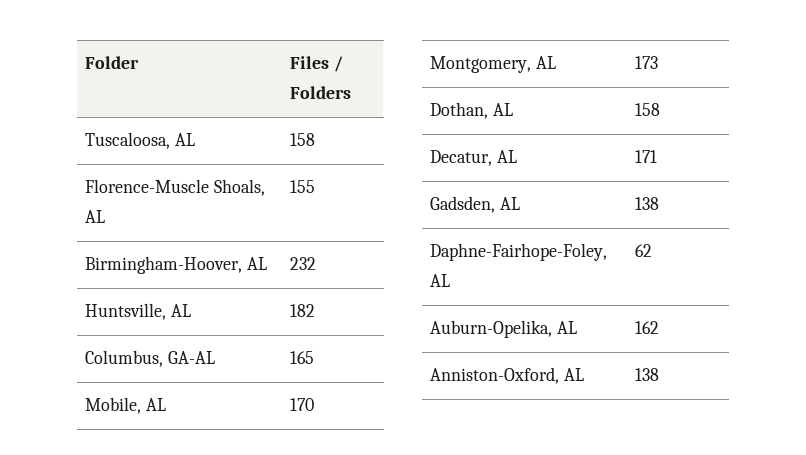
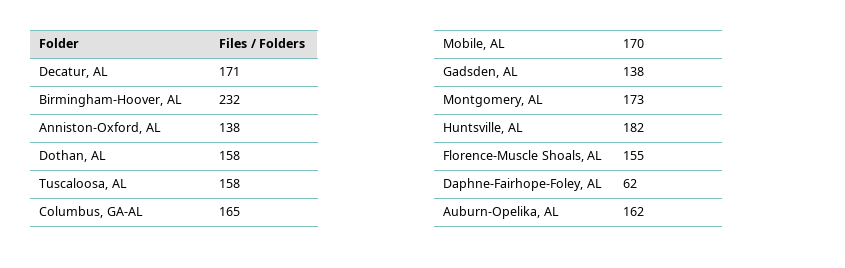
- Tuscaloosa, AL | 158
- Florence-Muscle Shoals, AL | 155
+ Decatur, AL | 171
- Huntsville, AL | 182
+ Anniston-Oxford, AL | 138
+ Dothan, AL | 158
+ Tuscaloosa, AL | 158
+ Gadsden, AL | 138
- Dothan, AL | 158
- Decatur, AL | 171
- Gadsden, AL | 138
+ Huntsville, AL | 182
+ Florence-Muscle Shoals, AL | 155
- Anniston-Oxford, AL | 138

